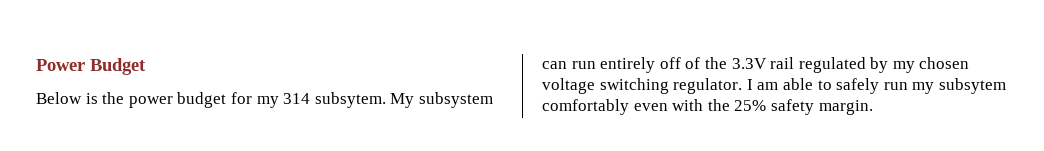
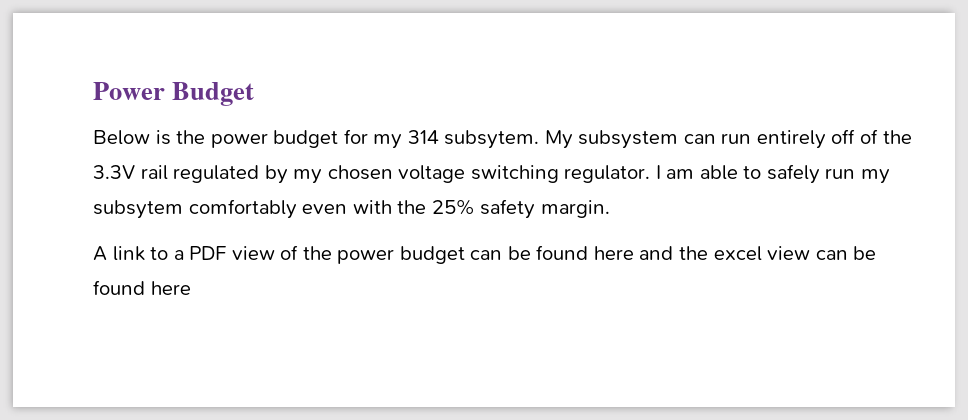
+ A link to a PDF view of the power budget can be found here and the excel view can be found here

